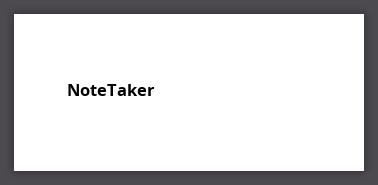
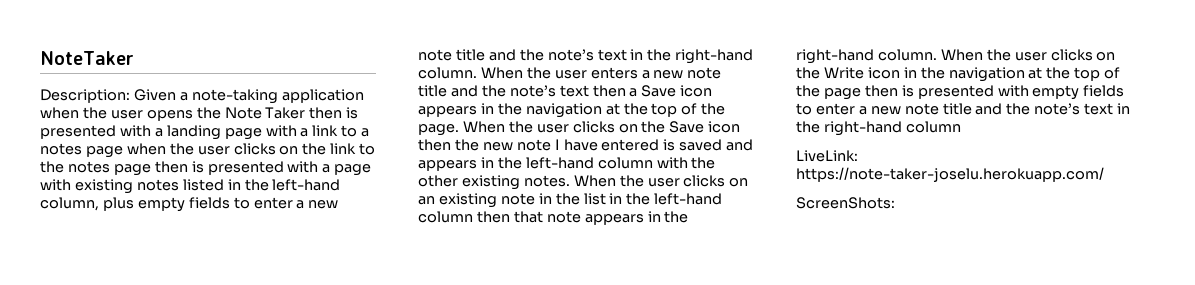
+ Description: Given a note-taking application when the user opens the Note Taker then is presented with a landing page with a link to a notes page when the user clicks on the link to the notes page then is presented with a page with existing notes listed in the left-hand column, plus empty fields to enter a new note title and the note’s text in the right-hand column. When the user enters a new note title and the note’s text then a Save icon appears in the navigation at the top of the page. When the user clicks on the Save icon then the new note I have entered is saved and appears in the left-hand column with the other existing notes. When the user clicks on an existing note in the list in the left-hand column then that note appears in the right-hand column. When the user clicks on the Write icon in the navigation at the top of the page then is presented with empty fields to enter a new note title and the note’s text in the right-hand column
+ LiveLink: https://note-taker-joselu.herokuapp.com/
+ ScreenShots:

